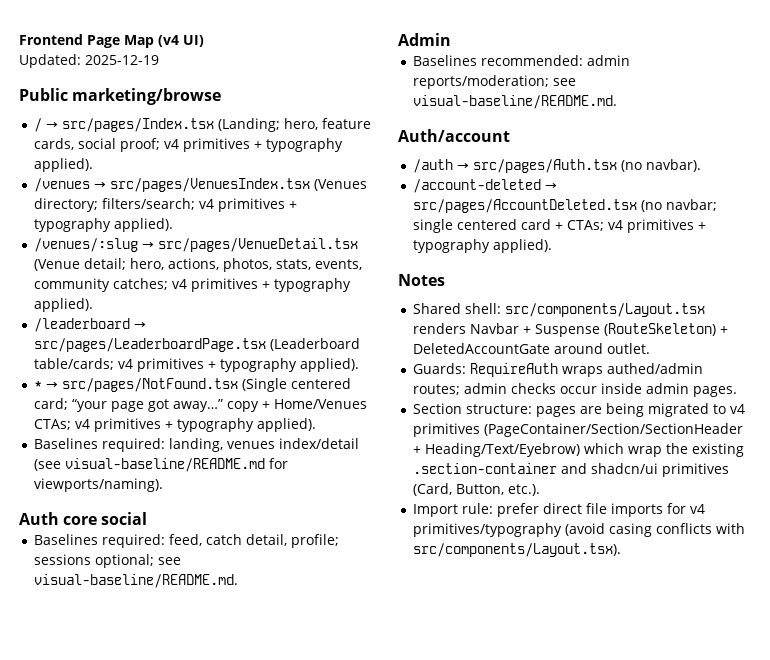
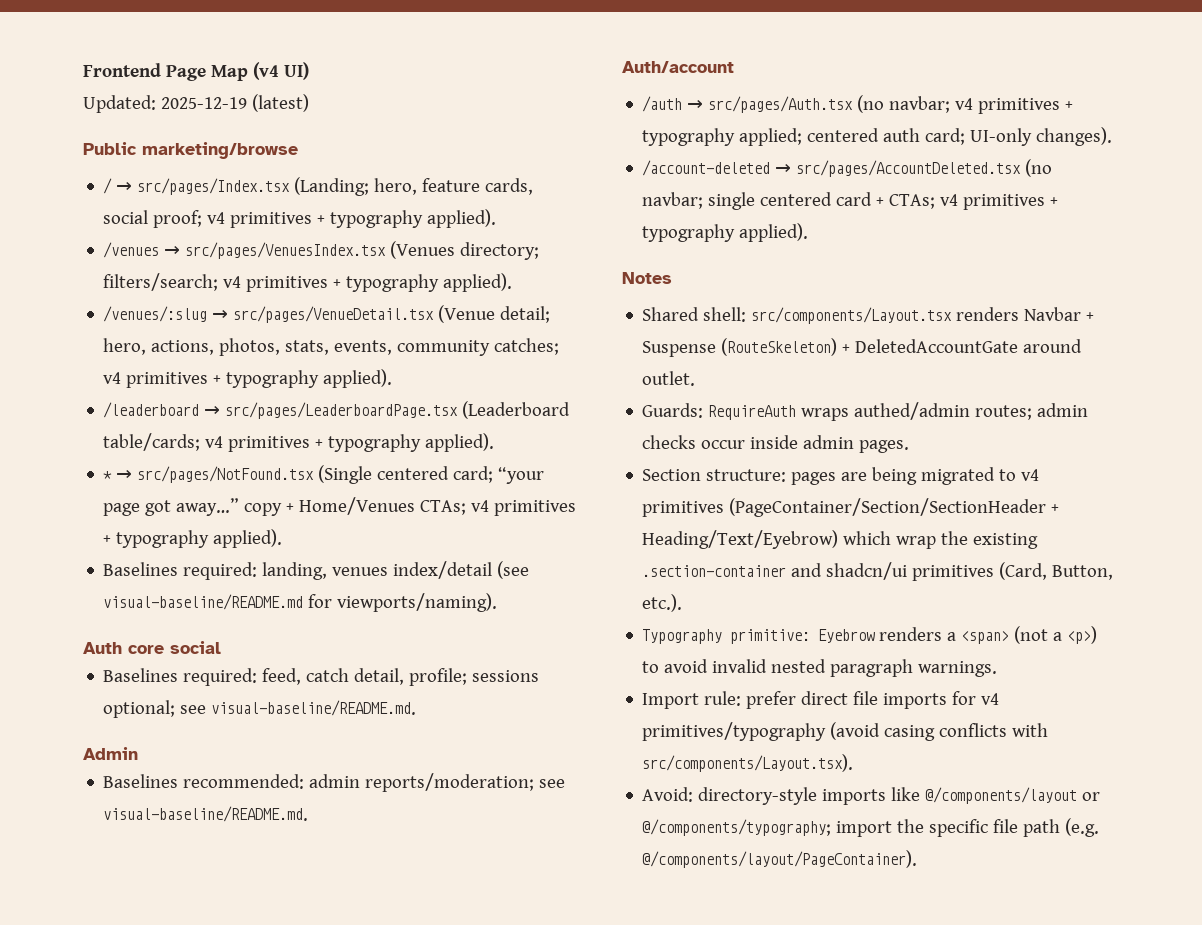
- Updated: 2025-12-19
+ Updated: 2025-12-19 (latest)
- /auth → src/pages/Auth.tsx (no navbar).
+ /auth → src/pages/Auth.tsx (no navbar; v4 primitives + typography applied; centered auth card; UI-only changes).
+ Typography primitive: Eyebrow renders a <span> (not a <p>) to avoid invalid nested paragraph warnings.
+ Avoid: directory-style imports like @/components/layout or @/components/typography; import the specific file path (e.g. @/components/layout/PageContainer).

